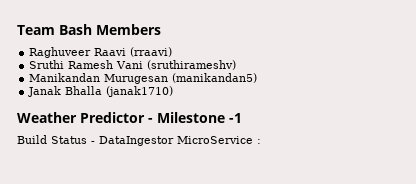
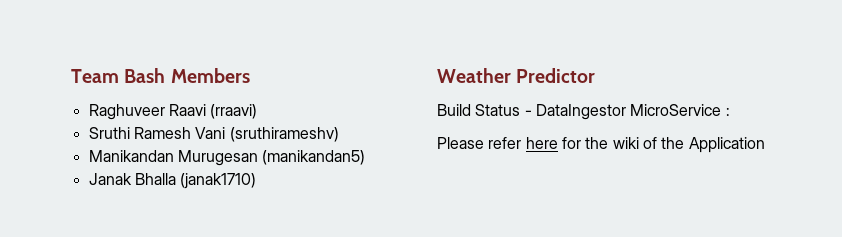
- Weather Predictor - Milestone -1
+ Weather Predictor
+ Please refer here for the wiki of the Application

